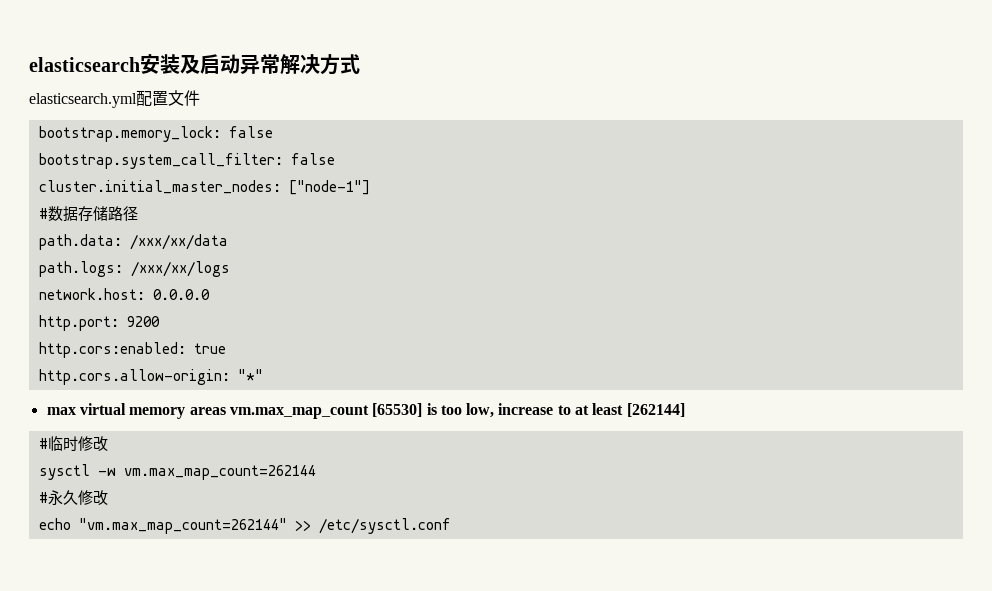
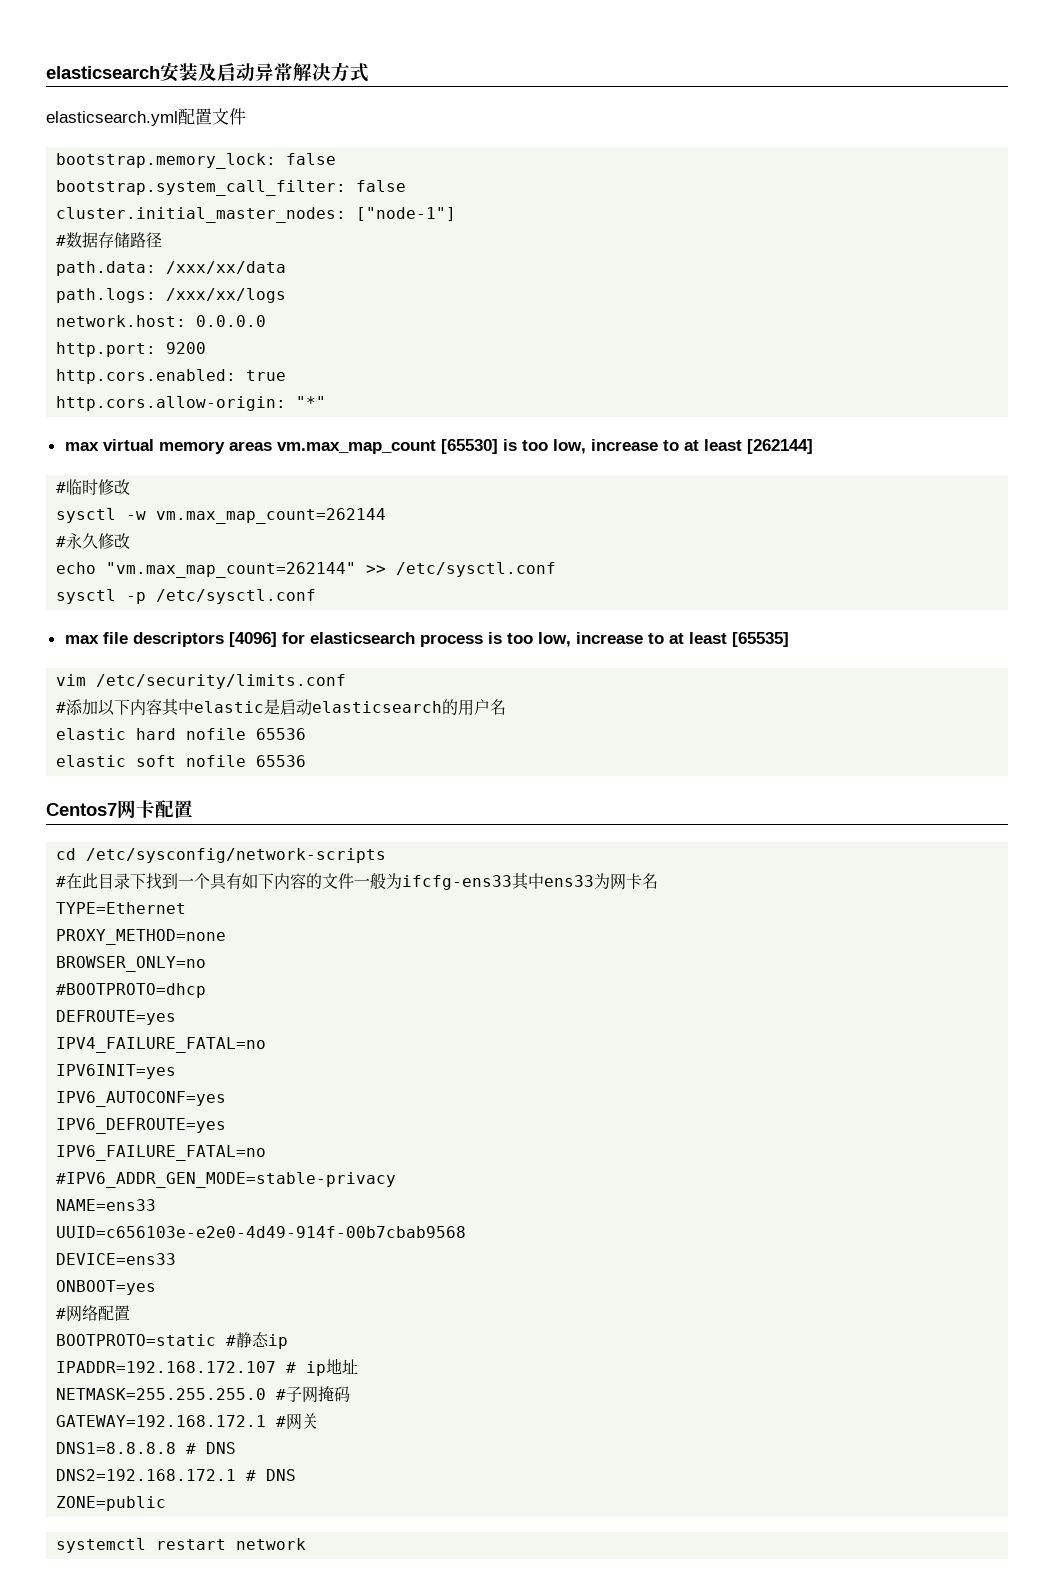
- http.cors:enabled: true
+ http.cors.enabled: true
+ sysctl -p /etc/sysctl.conf
+ max file descriptors [4096] for elasticsearch process is too low, increase to at least [65535]
+ vim /etc/security/limits.conf
+ #添加以下内容其中elastic是启动elasticsearch的用户名
+ elastic hard nofile 65536
+ elastic soft nofile 65536
+ Centos7网卡配置
+ cd /etc/sysconfig/network-scripts
+ #在此目录下找到一个具有如下内容的文件一般为ifcfg-ens33其中ens33为网卡名
+ TYPE=Ethernet
+ PROXY_METHOD=none
+ BROWSER_ONLY=no
+ #BOOTPROTO=dhcp
+ DEFROUTE=yes
+ IPV4_FAILURE_FATAL=no
+ IPV6INIT=yes
+ IPV6_AUTOCONF=yes
+ IPV6_DEFROUTE=yes
+ IPV6_FAILURE_FATAL=no
+ #IPV6_ADDR_GEN_MODE=stable-privacy
+ NAME=ens33
+ UUID=c656103e-e2e0-4d49-914f-00b7cbab9568
+ DEVICE=ens33
+ ONBOOT=yes
+ #网络配置
+ BOOTPROTO=static #静态ip
+ IPADDR=192.168.172.107 # ip地址
+ NETMASK=255.255.255.0 #子网掩码
+ GATEWAY=192.168.172.1 #网关
+ DNS1=8.8.8.8 # DNS
+ DNS2=192.168.172.1 # DNS
+ ZONE=public
+ systemctl restart network

